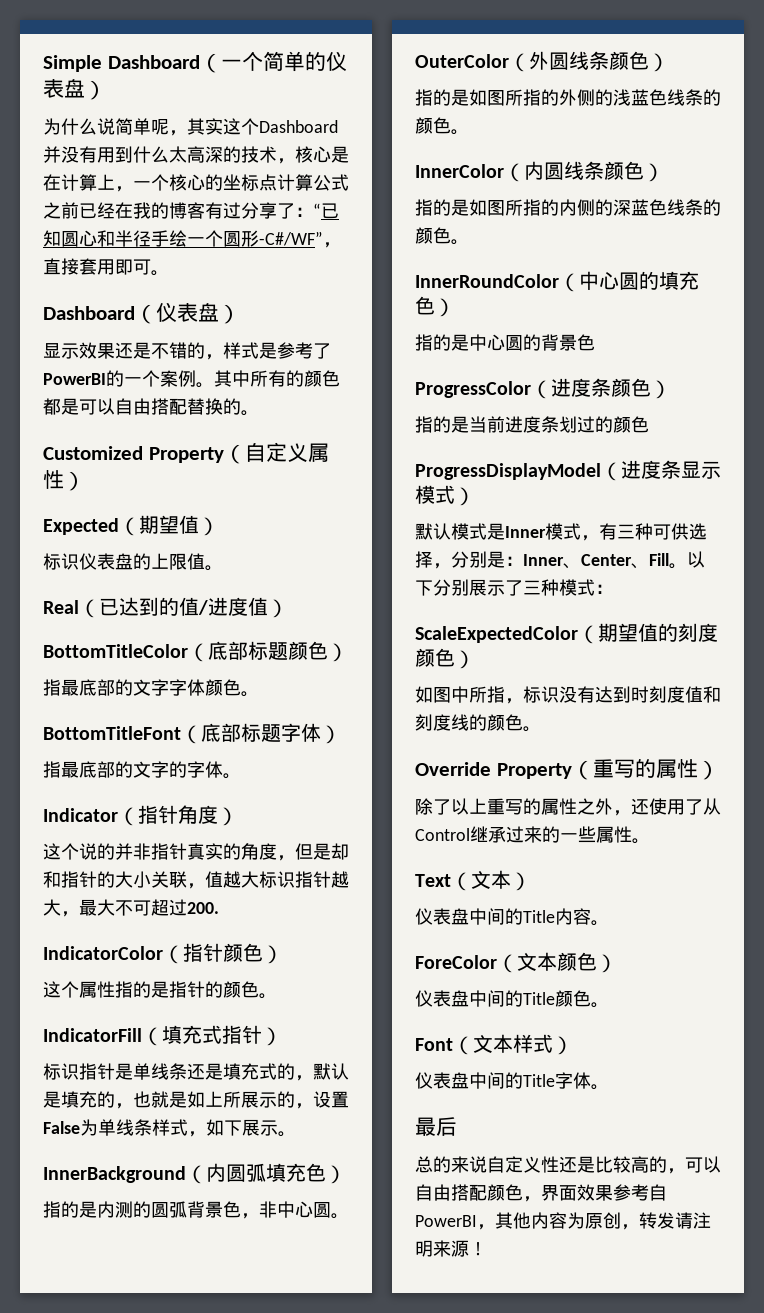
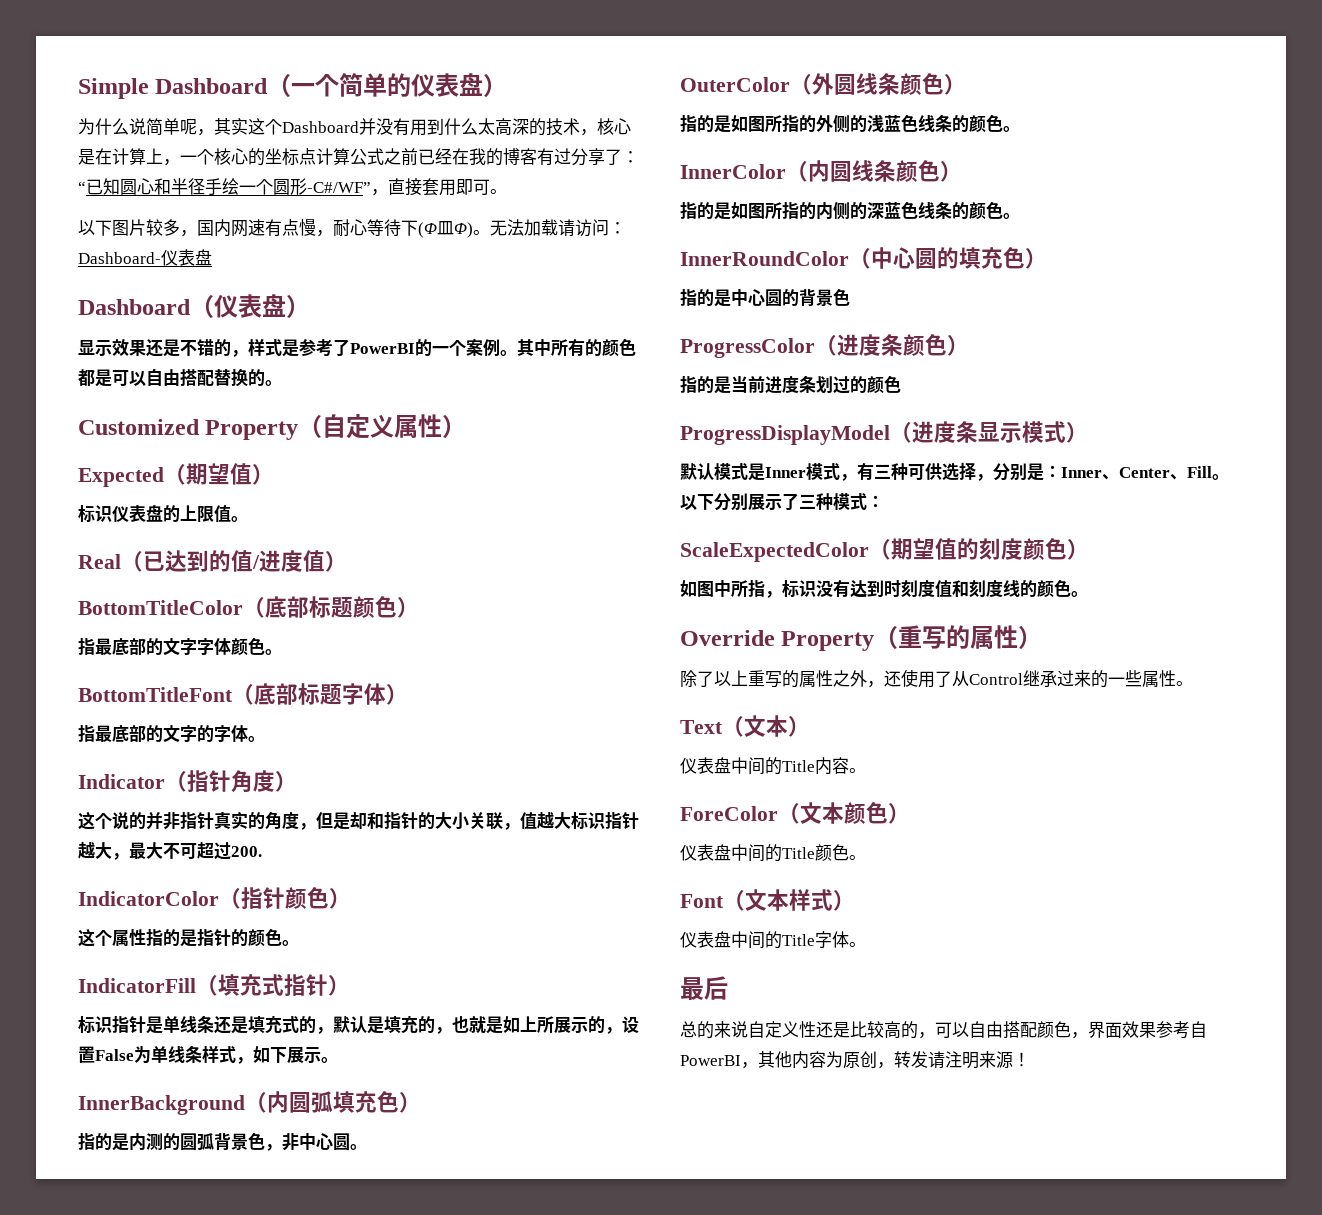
+ 以下图片较多，国内网速有点慢，耐心等待下(Φ皿Φ)。无法加载请访问：Dashboard-仪表盘

